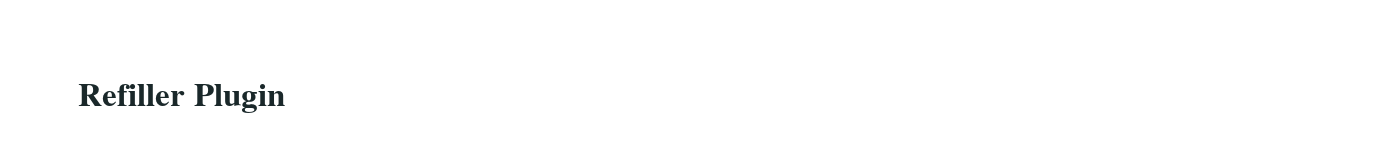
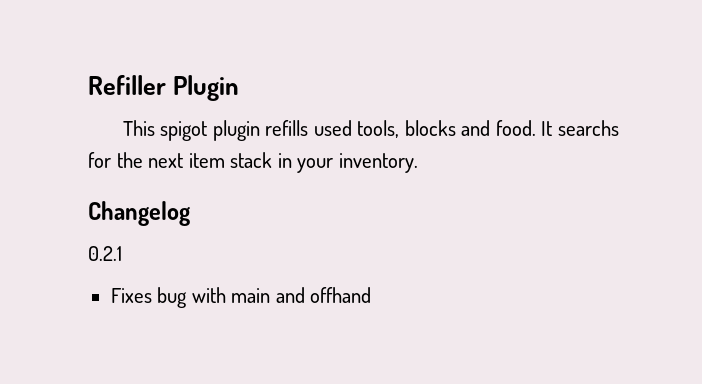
+ This spigot plugin refills used tools, blocks and food. It searchs for the next item stack in your inventory.
+ Changelog
+ 0.2.1
+ Fixes bug with main and offhand

